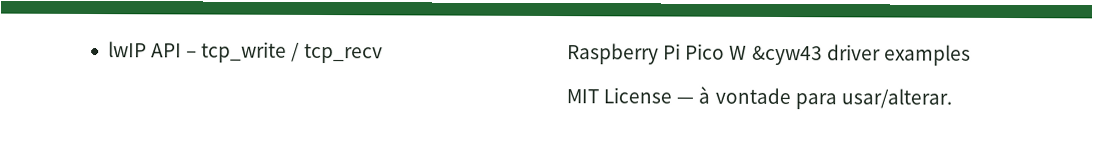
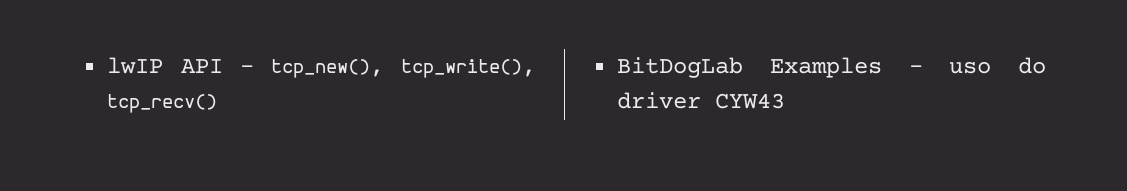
- lwIP API – tcp_write / tcp_recv
- Raspberry Pi Pico W &cyw43 driver examples
- MIT License — à vontade para usar/alterar.
+ lwIP API – tcp_new(), tcp_write(), tcp_recv()
+ BitDogLab Examples – uso do driver CYW43

